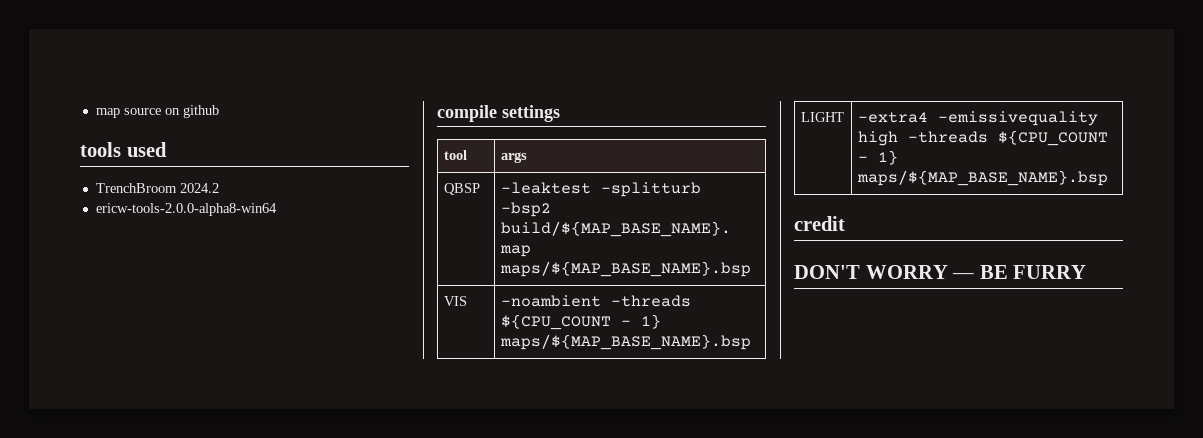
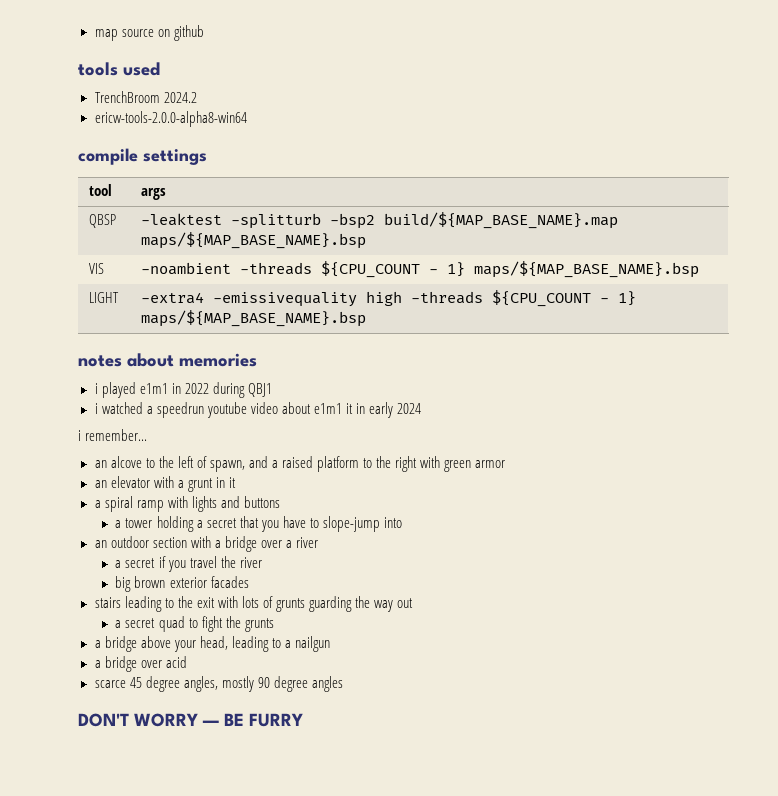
- credit
+ notes about memories
+ i played e1m1 in 2022 during QBJ1
+ i watched a speedrun youtube video about e1m1 it in early 2024
+ i remember...
+ an alcove to the left of spawn, and a raised platform to the right with green armor
+ an elevator with a grunt in it
+ a spiral ramp with lights and buttons
+ a tower holding a secret that you have to slope-jump into
+ an outdoor section with a bridge over a river
+ a secret if you travel the river
+ big brown exterior facades
+ stairs leading to the exit with lots of grunts guarding the way out
+ a secret quad to fight the grunts
+ a bridge above your head, leading to a nailgun
+ a bridge over acid
+ scarce 45 degree angles, mostly 90 degree angles

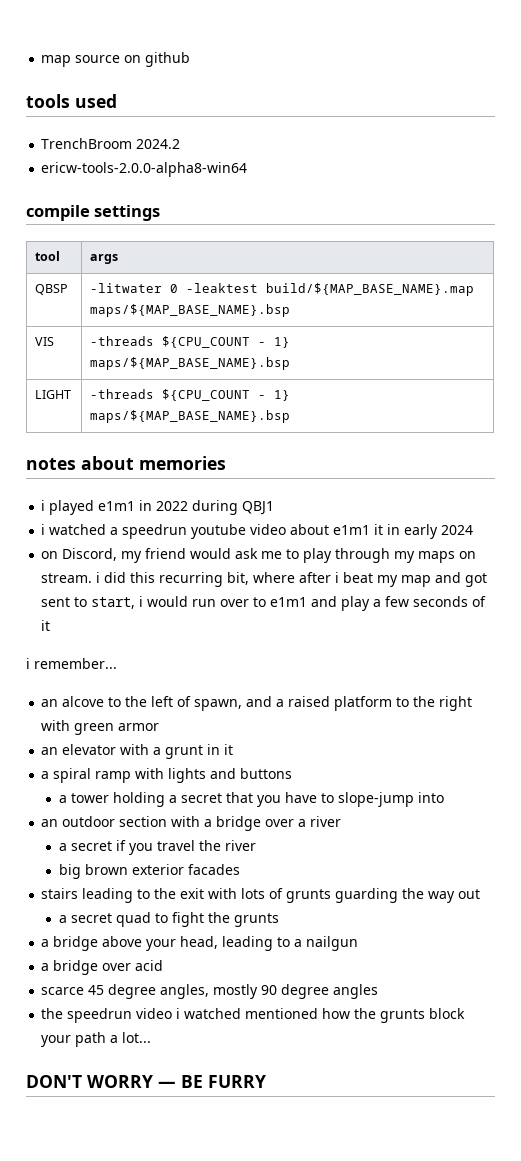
- QBSP | -leaktest -splitturb -bsp2 build/${MAP_BASE_NAME}.map maps/${MAP_BASE_NAME}.bsp
+ QBSP | -litwater 0 -leaktest build/${MAP_BASE_NAME}.map maps/${MAP_BASE_NAME}.bsp
- VIS | -noambient -threads ${CPU_COUNT - 1} maps/${MAP_BASE_NAME}.bsp
+ VIS | -threads ${CPU_COUNT - 1} maps/${MAP_BASE_NAME}.bsp
- LIGHT | -extra4 -emissivequality high -threads ${CPU_COUNT - 1} maps/${MAP_BASE_NAME}.bsp
+ LIGHT | -threads ${CPU_COUNT - 1} maps/${MAP_BASE_NAME}.bsp
+ on Discord, my friend would ask me to play through my maps on stream. i did this recurring bit, where after i beat my map and got sent to start, i would run over to e1m1 and play a few seconds of it
+ the speedrun video i watched mentioned how the grunts block your path a lot...

